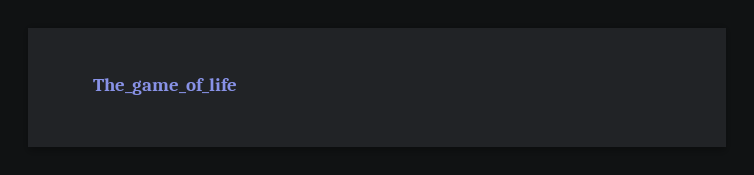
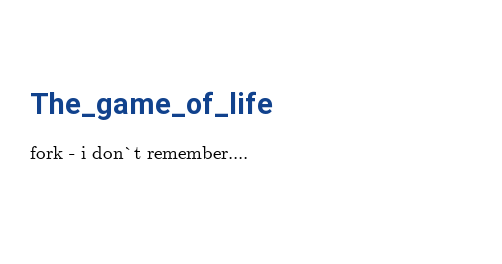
+ fork - i don`t remember....

